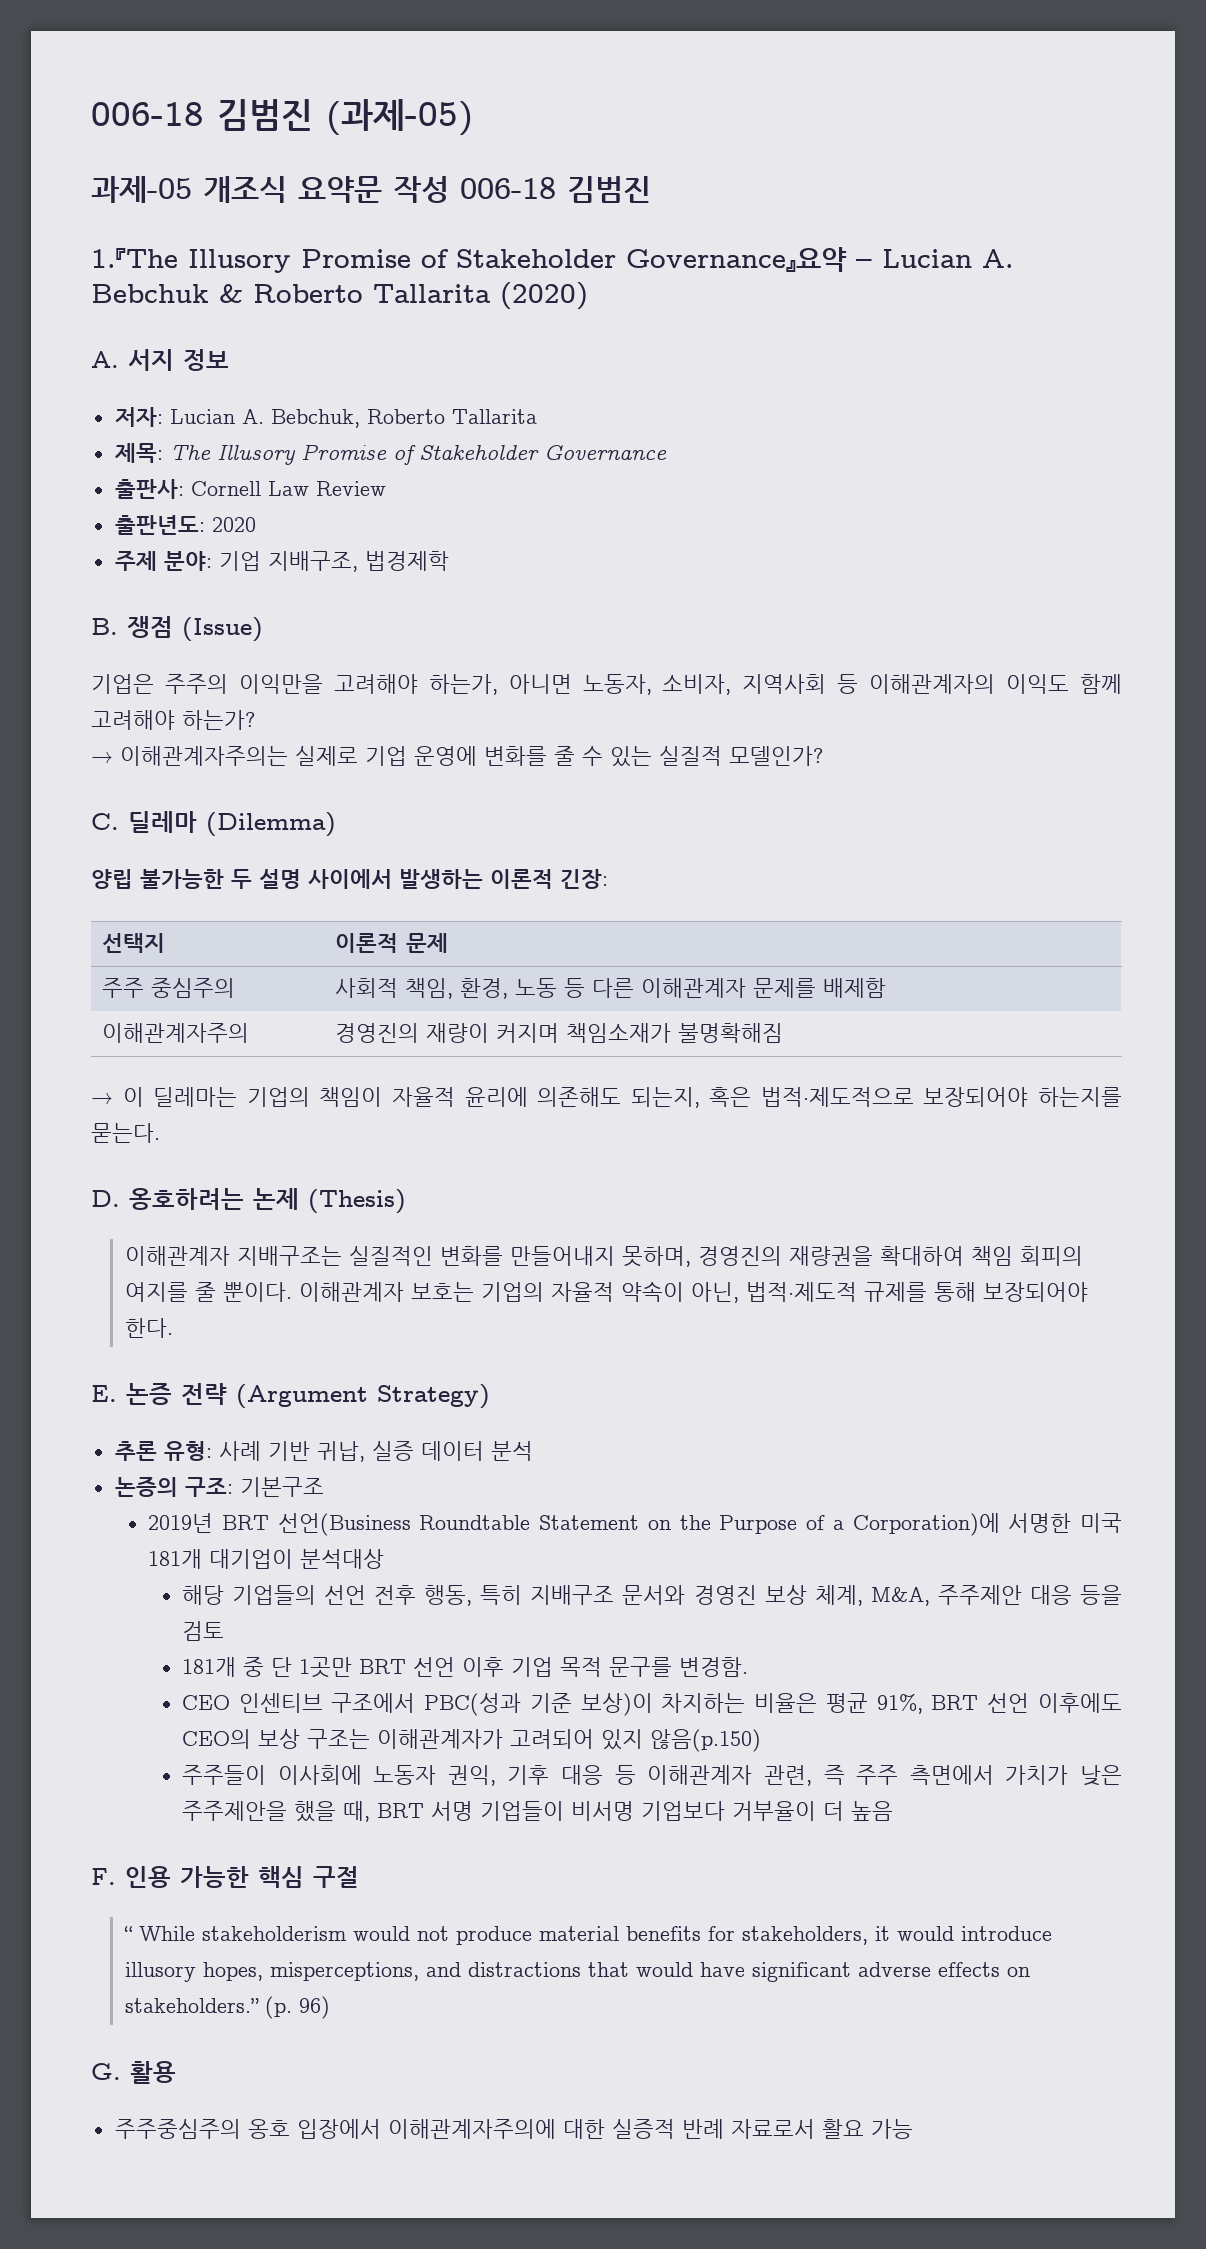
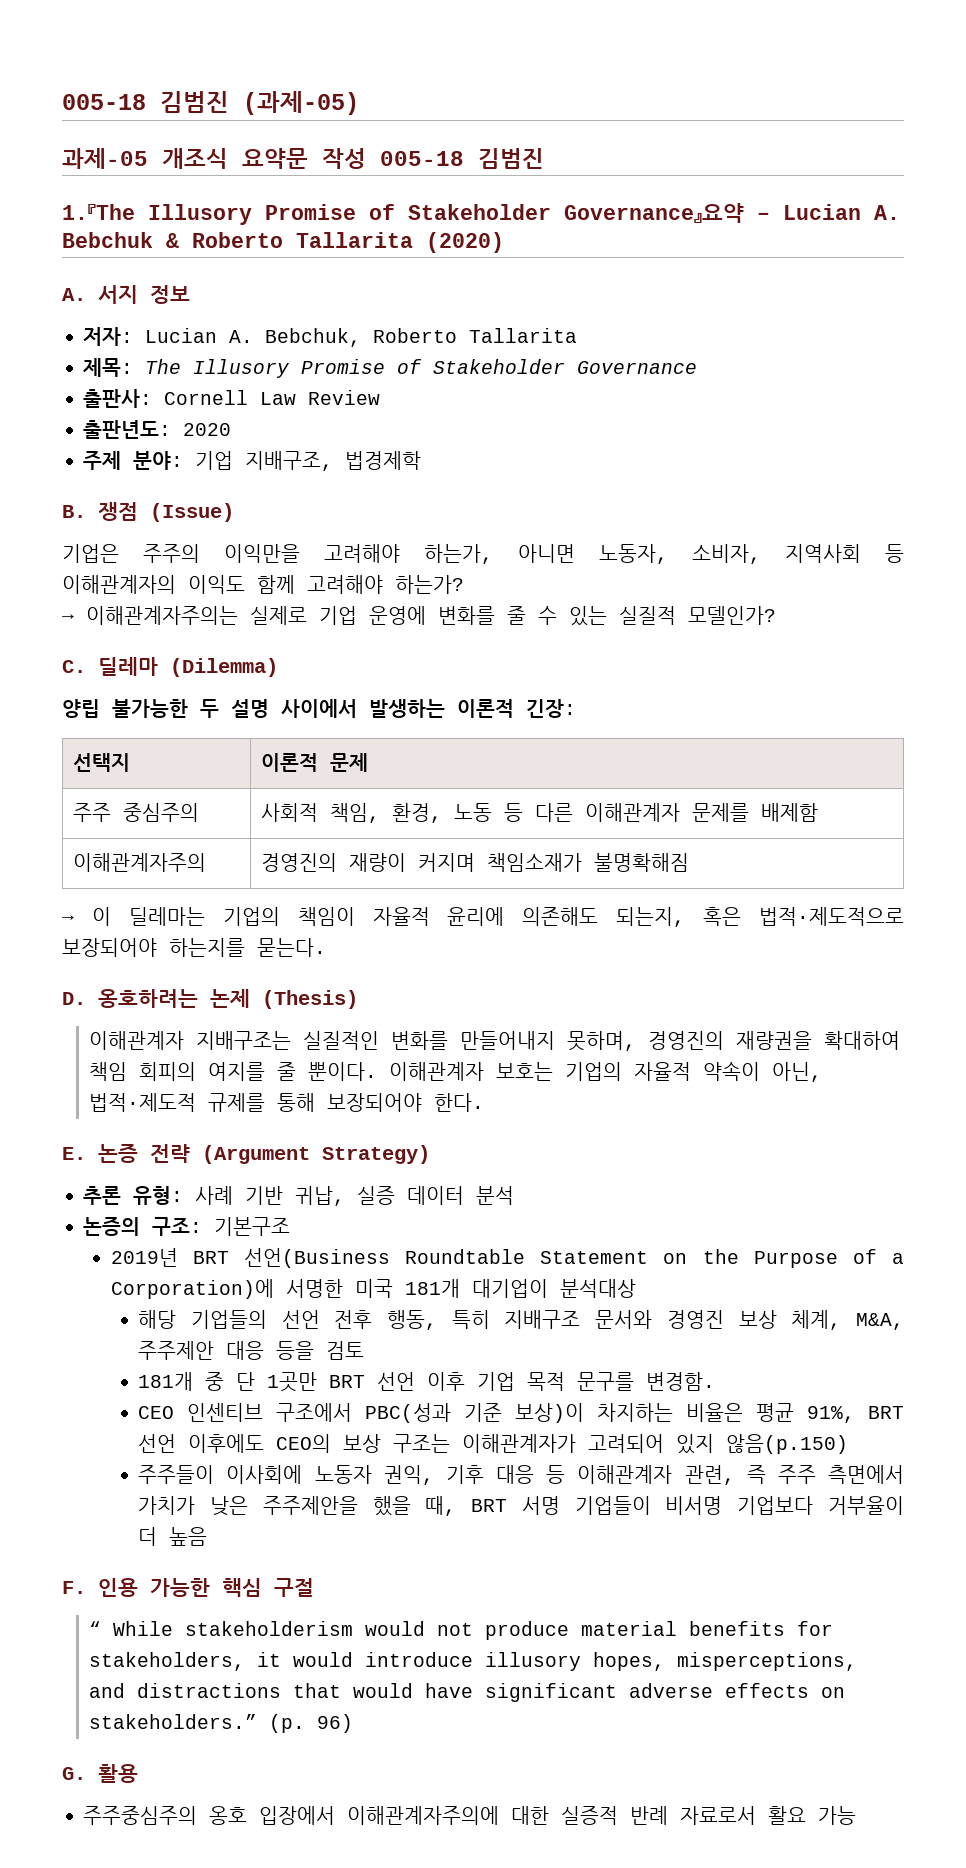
- 006-18 김범진 (과제-05)
+ 005-18 김범진 (과제-05)
- 과제-05 개조식 요약문 작성 006-18 김범진
+ 과제-05 개조식 요약문 작성 005-18 김범진

